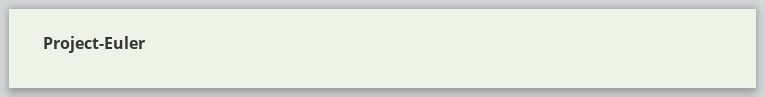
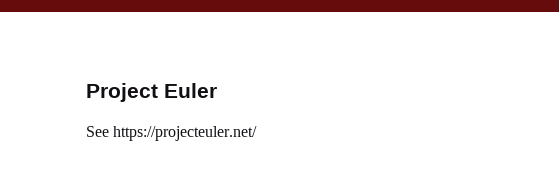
- Project-Euler
+ Project Euler
+ See https://projecteuler.net/

